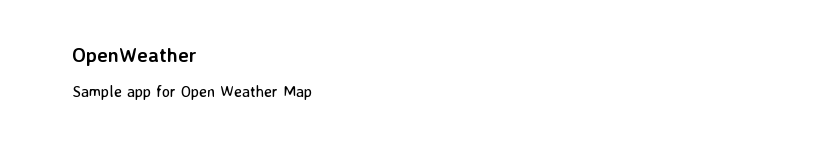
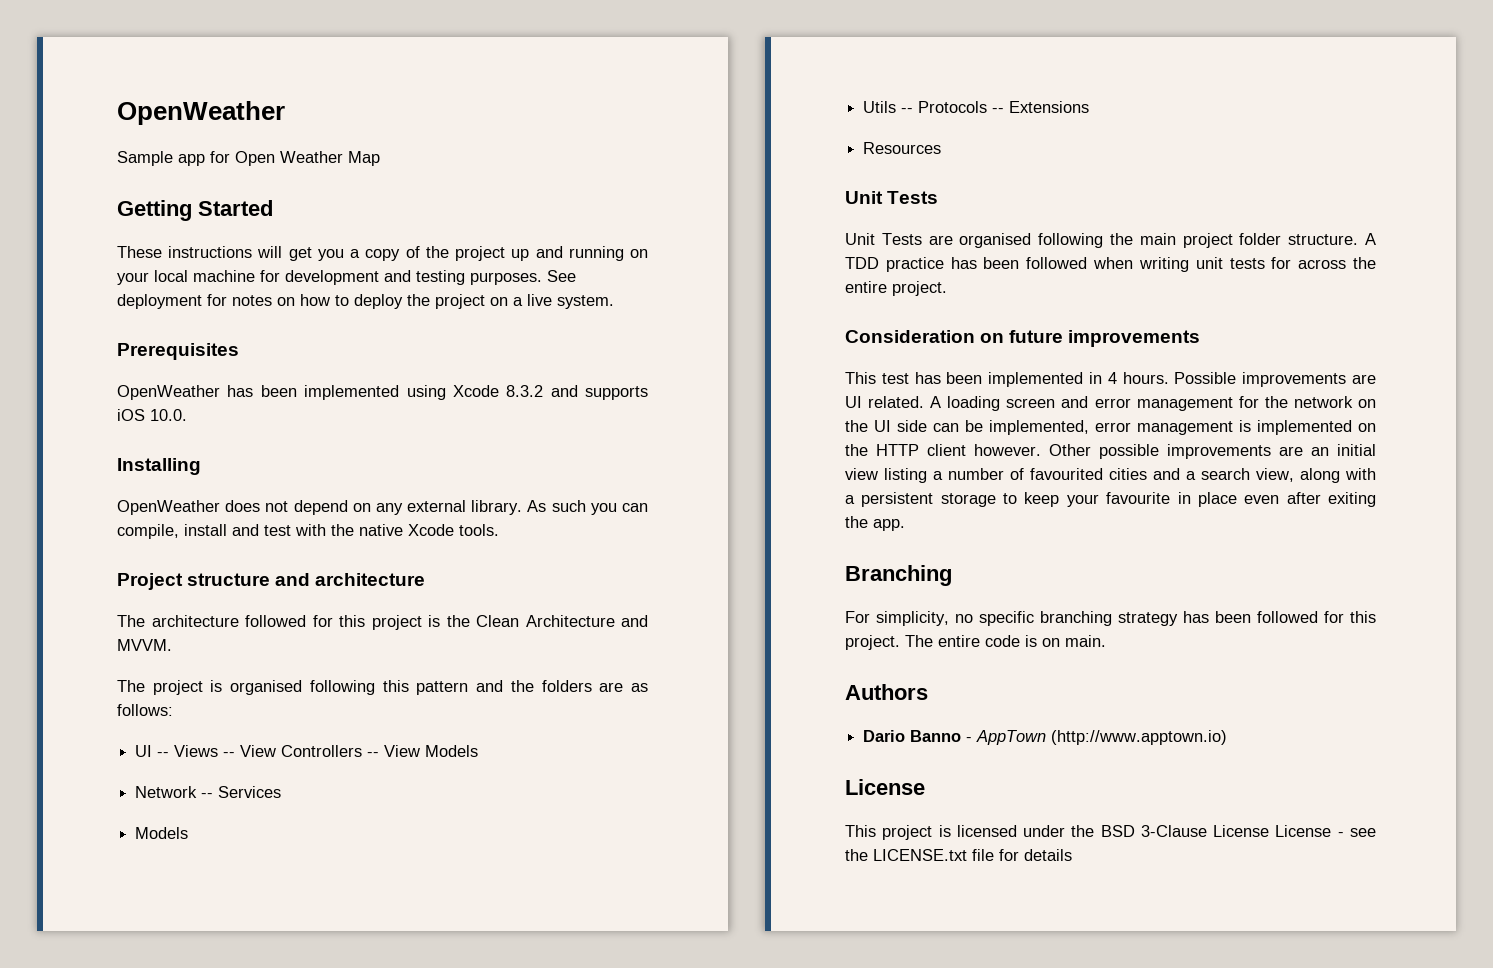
+ Getting Started
+ These instructions will get you a copy of the project up and running on your local machine for development and testing purposes. See deployment for notes on how to deploy the project on a live system.
+ Prerequisites
+ OpenWeather has been implemented using Xcode 8.3.2 and supports iOS 10.0.
+ Installing
+ OpenWeather does not depend on any external library. As such you can compile, install and test with the native Xcode tools.
+ Project structure and architecture
+ The architecture followed for this project is the Clean Architecture and MVVM.
+ The project is organised following this pattern and the folders are as follows:
+ UI -- Views -- View Controllers -- View Models
+ Network -- Services
+ Models
+ Utils -- Protocols -- Extensions
+ Resources
+ Unit Tests
+ Unit Tests are organised following the main project folder structure. A TDD practice has been followed when writing unit tests for across the entire project.
+ Consideration on future improvements
+ This test has been implemented in 4 hours. Possible improvements are UI related. A loading screen and error management for the network on the UI side can be implemented, error management is implemented on the HTTP client however. Other possible improvements are an initial view listing a number of favourited cities and a search view, along with a persistent storage to keep your favourite in place even after exiting the app.
+ Branching
+ For simplicity, no specific branching strategy has been followed for this project. The entire code is on main.
+ Authors
+ Dario Banno - AppTown (http://www.apptown.io)
+ License
+ This project is licensed under the BSD 3-Clause License License - see the LICENSE.txt file for details

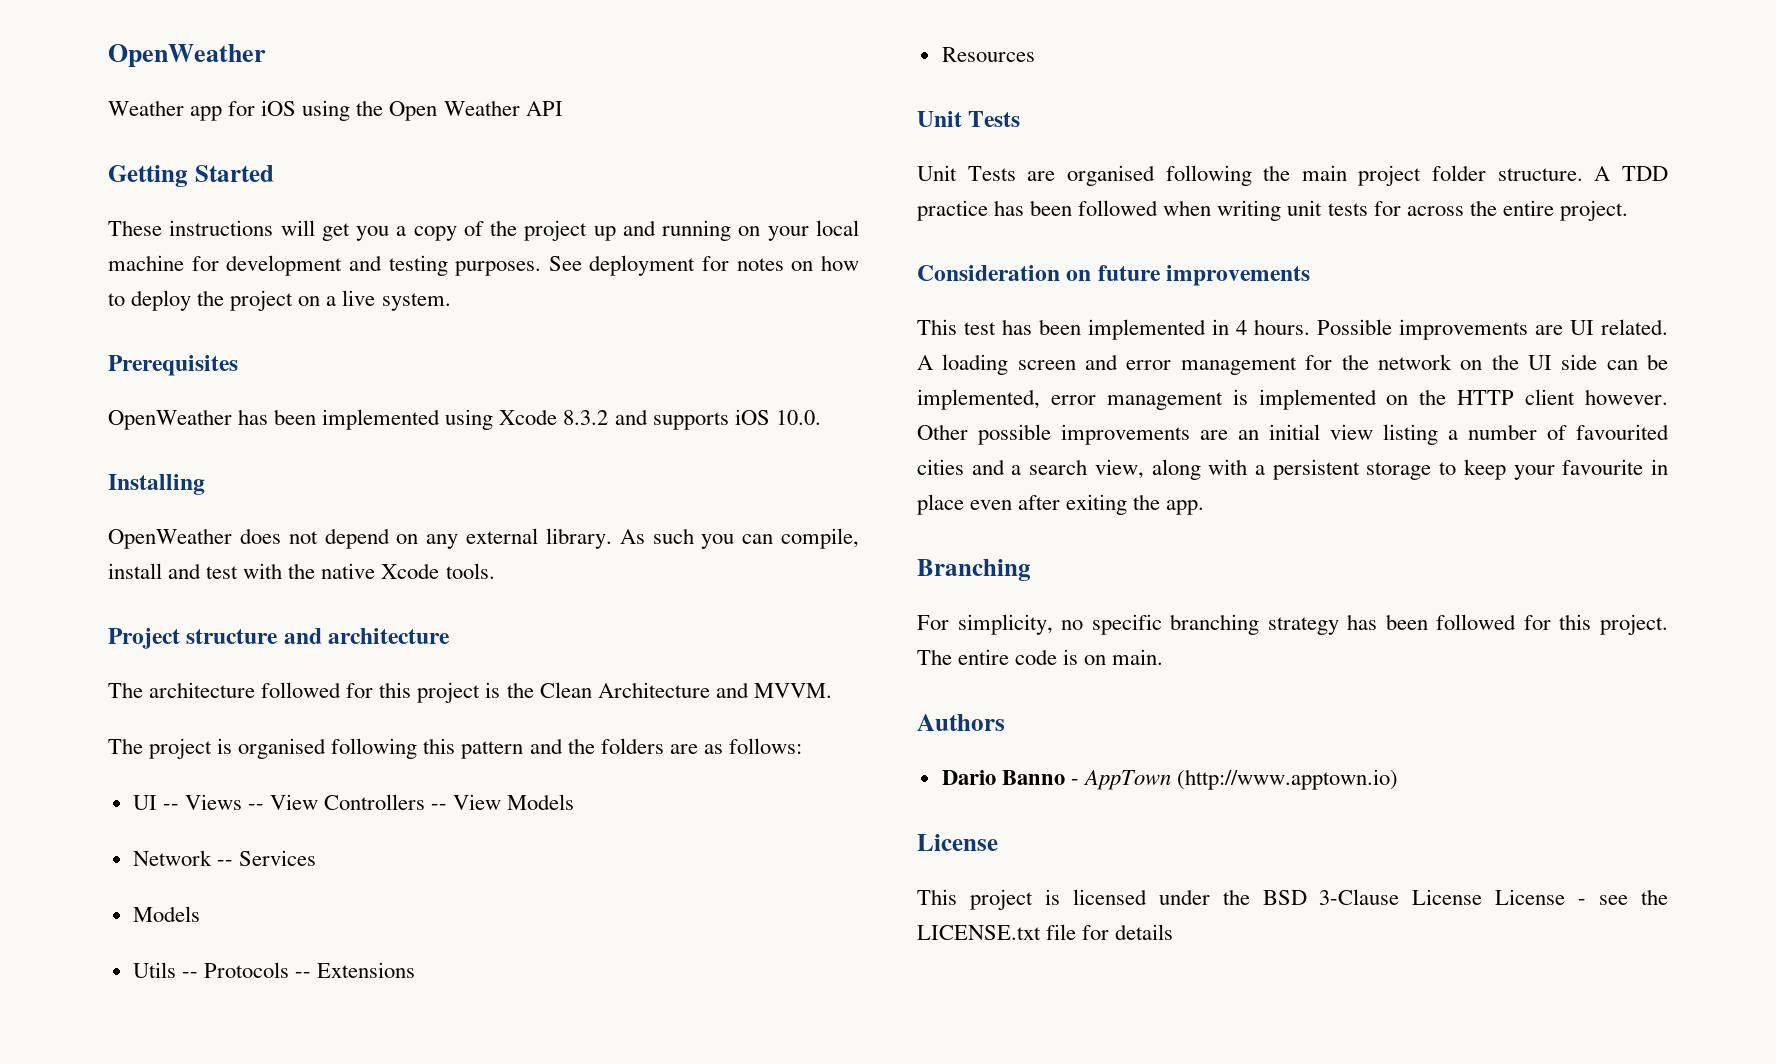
- Sample app for Open Weather Map
+ Weather app for iOS using the Open Weather API

